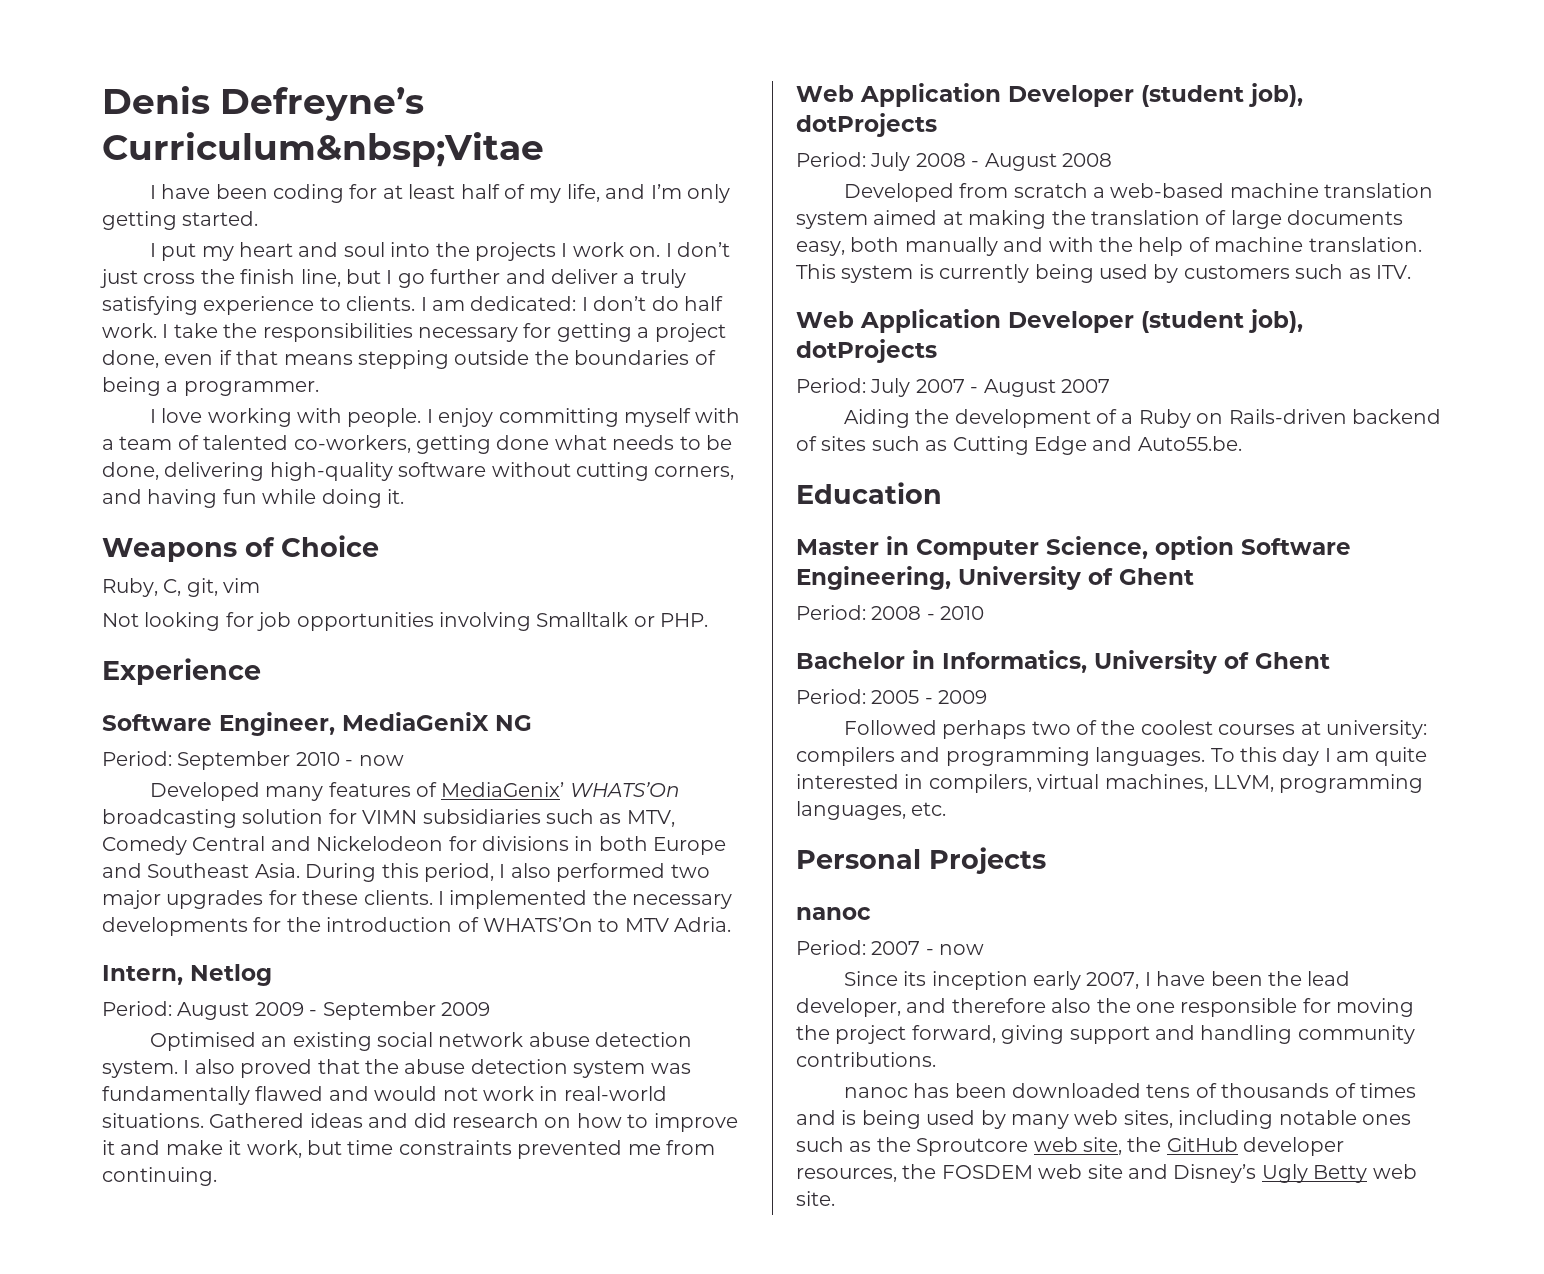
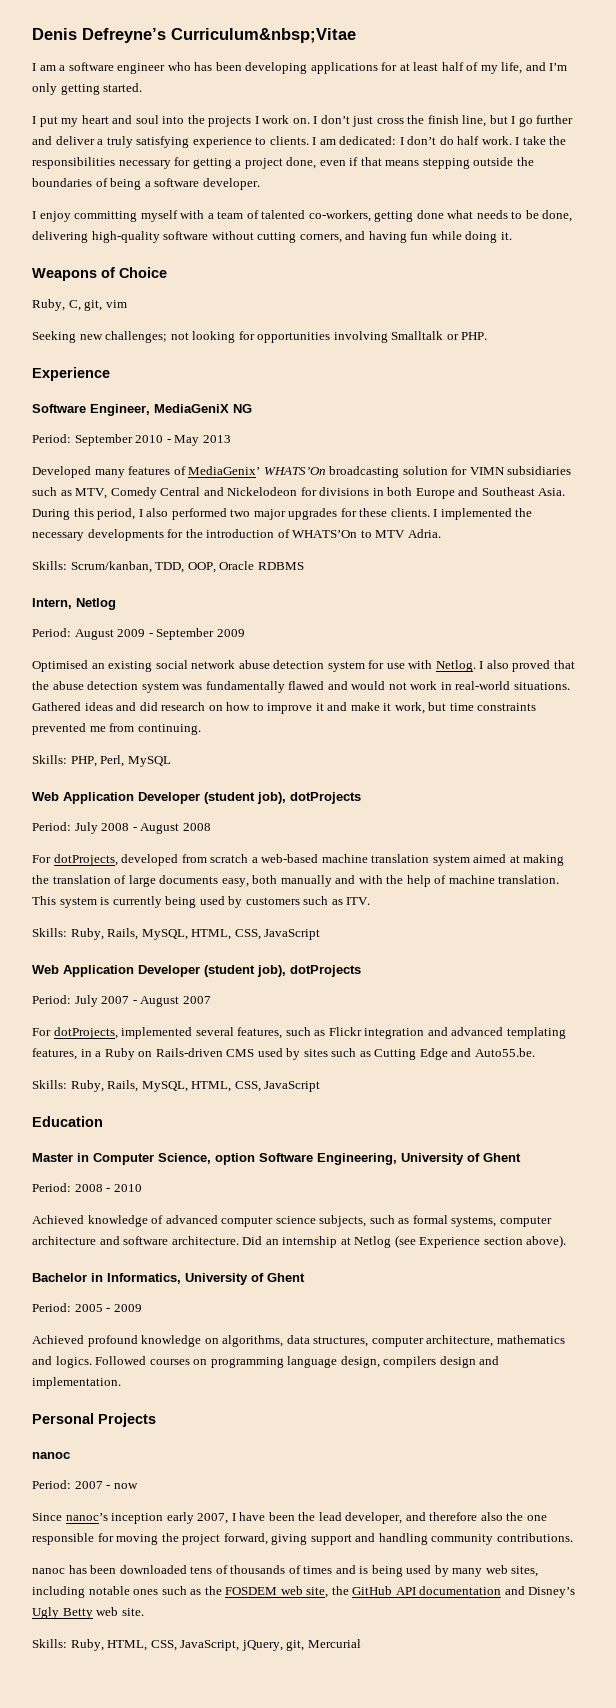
- I have been coding for at least half of my life, and I’m only getting started.
+ I am a software engineer who has been developing applications for at least half of my life, and I’m only getting started.
- I take the responsibilities necessary for getting a project done, even if that means stepping outside the boundaries of being a programmer.
- I love working with people. I enjoy committing myself with a team of talented co-workers, getting done what needs to be done, delivering high-quality software without cutting corners, and having fun while doing it.
+ I take the responsibilities necessary for getting a project done, even if that means stepping outside the boundaries of being a software developer.
+ I enjoy committing myself with a team of talented co-workers, getting done what needs to be done, delivering high-quality software without cutting corners, and having fun while doing it.
- Not looking for job opportunities involving Smalltalk or PHP.
+ Seeking new challenges; not looking for opportunities involving Smalltalk or PHP.
- Period: September 2010 - now
+ Period: September 2010 - May 2013
+ Skills: Scrum/kanban, TDD, OOP, Oracle RDBMS
- Optimised an existing social network abuse detection system.
+ Optimised an existing social network abuse detection system for use with Netlog.
+ Skills: PHP, Perl, MySQL
- Developed from scratch a web-based machine translation system aimed at making the translation of large documents easy, both manually and with the help of machine translation.
+ For dotProjects, developed from scratch a web-based machine translation system aimed at making the translation of large documents easy, both manually and with the help of machine translation.
  This system is currently being used by customers such as ITV.
+ Skills: Ruby, Rails, MySQL, HTML, CSS, JavaScript
- Aiding the development of a Ruby on Rails-driven backend of sites such as Cutting Edge and Auto55.be.
+ For dotProjects, implemented several features, such as Flickr integration and advanced templating features, in a Ruby on Rails-driven CMS used by sites such as Cutting Edge and Auto55.be.
+ Skills: Ruby, Rails, MySQL, HTML, CSS, JavaScript
+ Achieved knowledge of advanced computer science subjects, such as formal systems, computer architecture and software architecture. Did an internship at Netlog (see Experience section above).
- Followed perhaps two of the coolest courses at university: compilers and programming languages. To this day I am quite interested in compilers, virtual machines, LLVM, programming languages, etc.
+ Achieved profound knowledge on algorithms, data structures, computer architecture, mathematics and logics. Followed courses on programming language design, compilers design and implementation.
- Since its inception early 2007, I have been the lead developer, and therefore also the one responsible for moving the project forward, giving support and handling community contributions.
+ Since nanoc’s inception early 2007, I have been the lead developer, and therefore also the one responsible for moving the project forward, giving support and handling community contributions.
- nanoc has been downloaded tens of thousands of times and is being used by many web sites, including notable ones such as the Sproutcore web site, the GitHub developer resources, the FOSDEM web site and Disney’s Ugly Betty web site.
+ nanoc has been downloaded tens of thousands of times and is being used by many web sites, including notable ones such as the FOSDEM web site, the GitHub API documentation and Disney’s Ugly Betty web site.
+ Skills: Ruby, HTML, CSS, JavaScript, jQuery, git, Mercurial

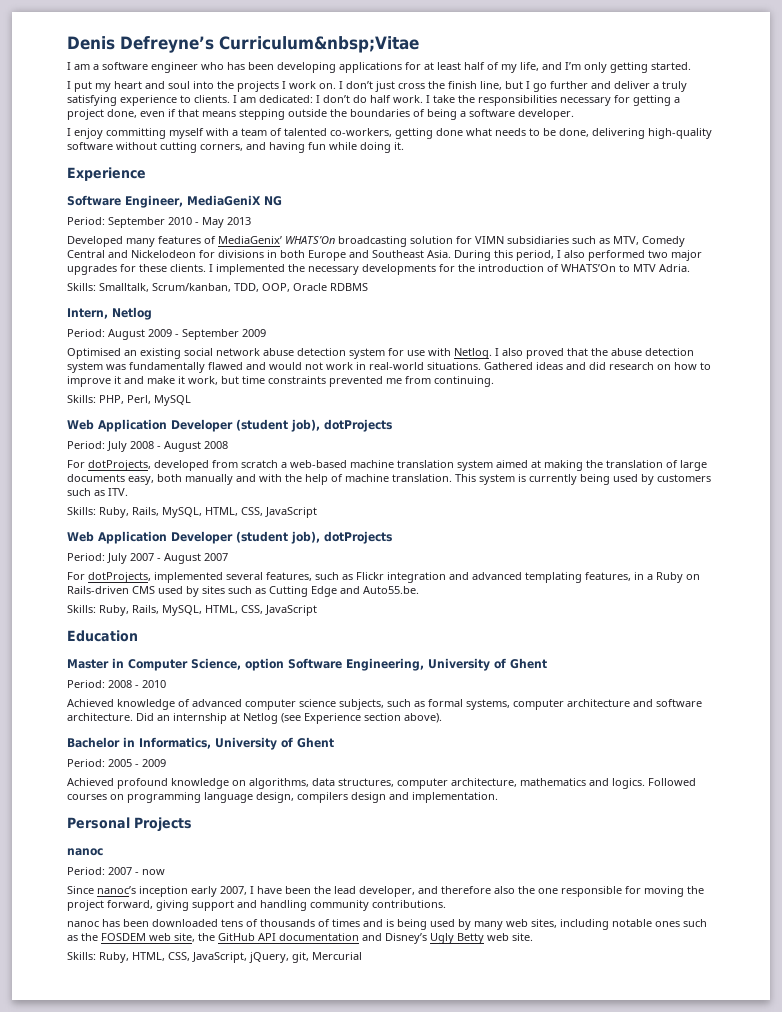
- Weapons of Choice
- Ruby, C, git, vim
- Seeking new challenges; not looking for opportunities involving Smalltalk or PHP.
- Skills: Scrum/kanban, TDD, OOP, Oracle RDBMS
+ Skills: Smalltalk, Scrum/kanban, TDD, OOP, Oracle RDBMS

